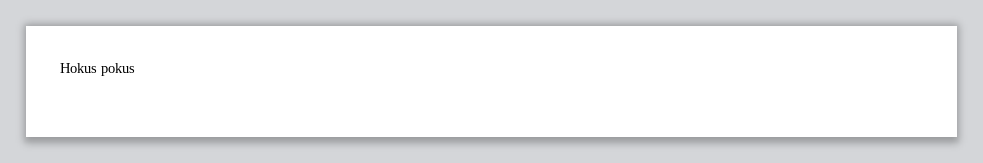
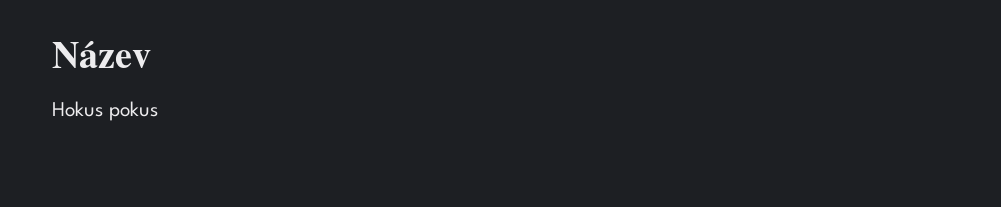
+ Název

